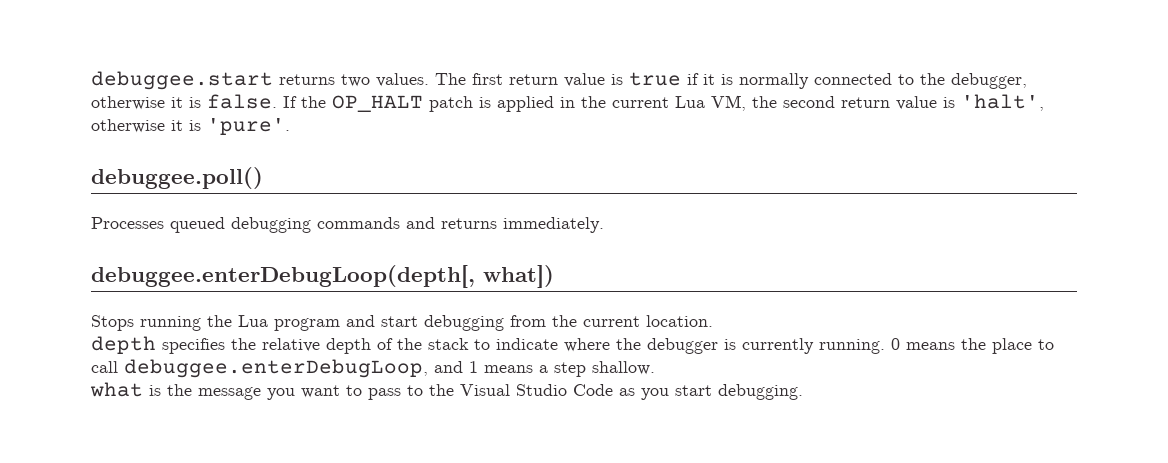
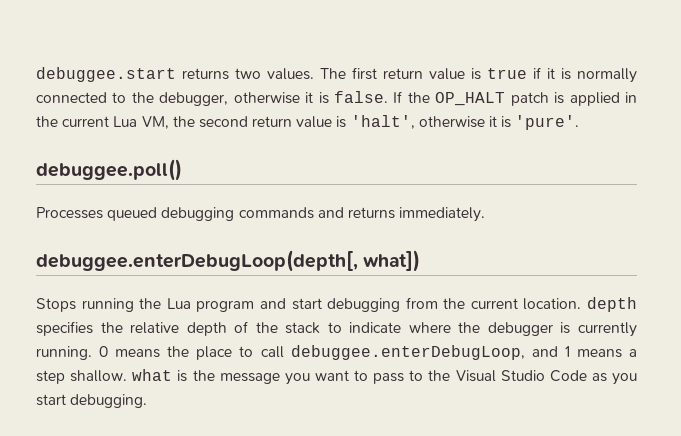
- Stops running the Lua program and start debugging from the current location.
- depth specifies the relative depth of the stack to indicate where the debugger is currently running.
+ Stops running the Lua program and start debugging from the current location. depth specifies the relative depth of the stack to indicate where the debugger is currently running.
- 0 means the place to call debuggee.enterDebugLoop, and 1 means a step shallow.
- what is the message you want to pass to the Visual Studio Code as you start debugging.
+ 0 means the place to call debuggee.enterDebugLoop, and 1 means a step shallow. what is the message you want to pass to the Visual Studio Code as you start debugging.

